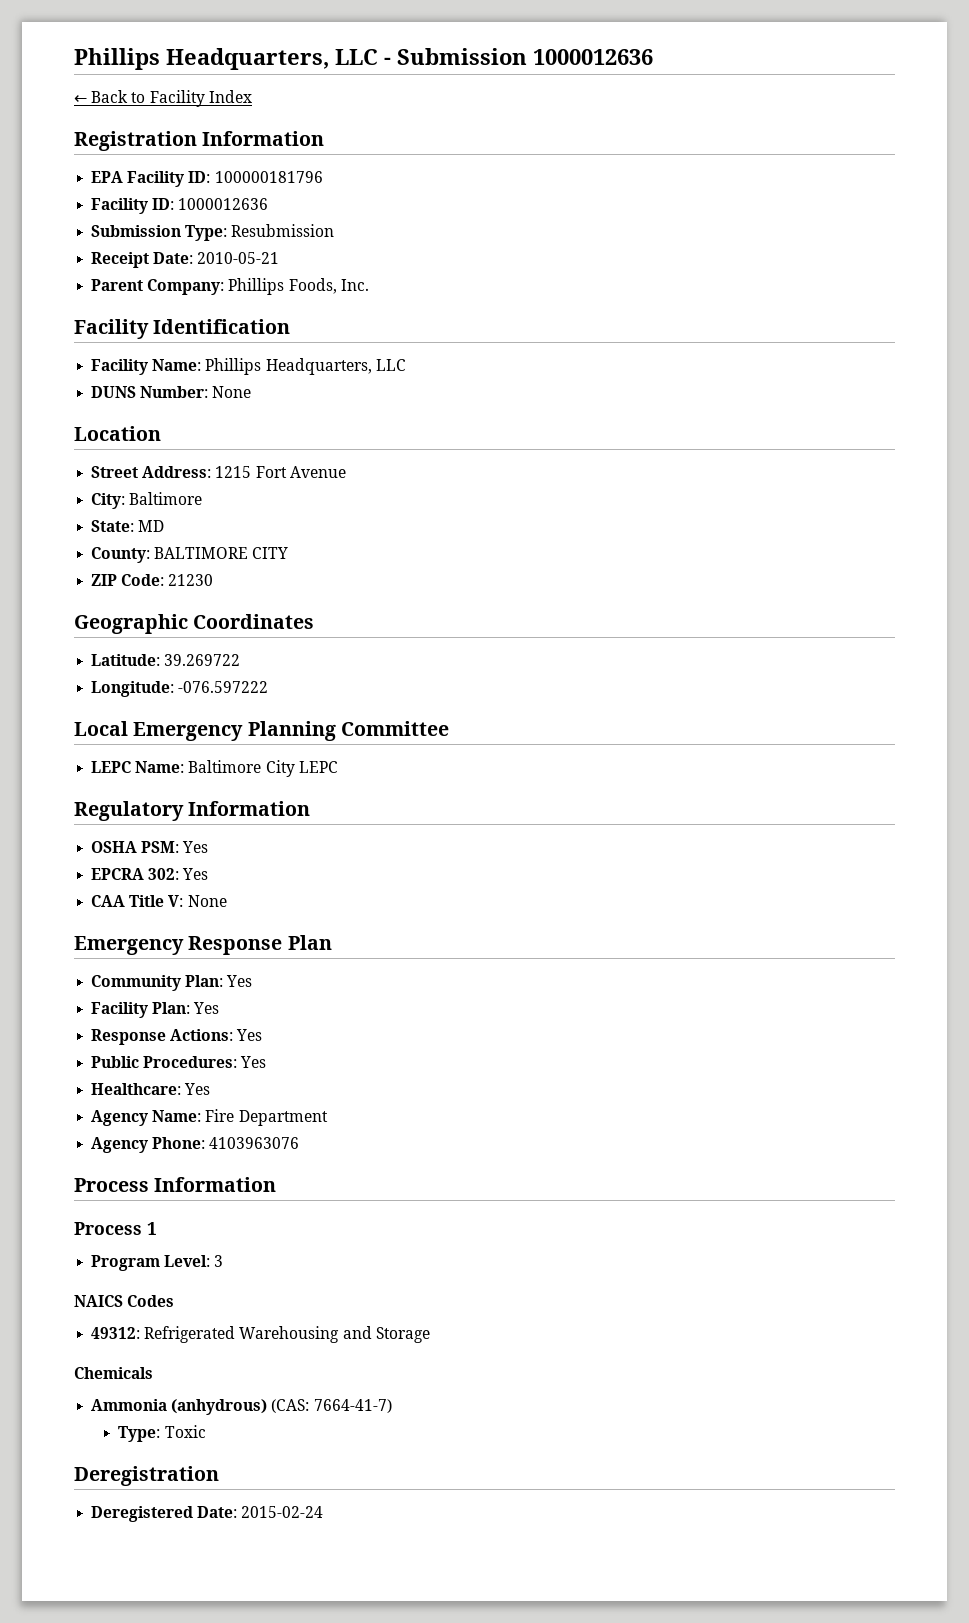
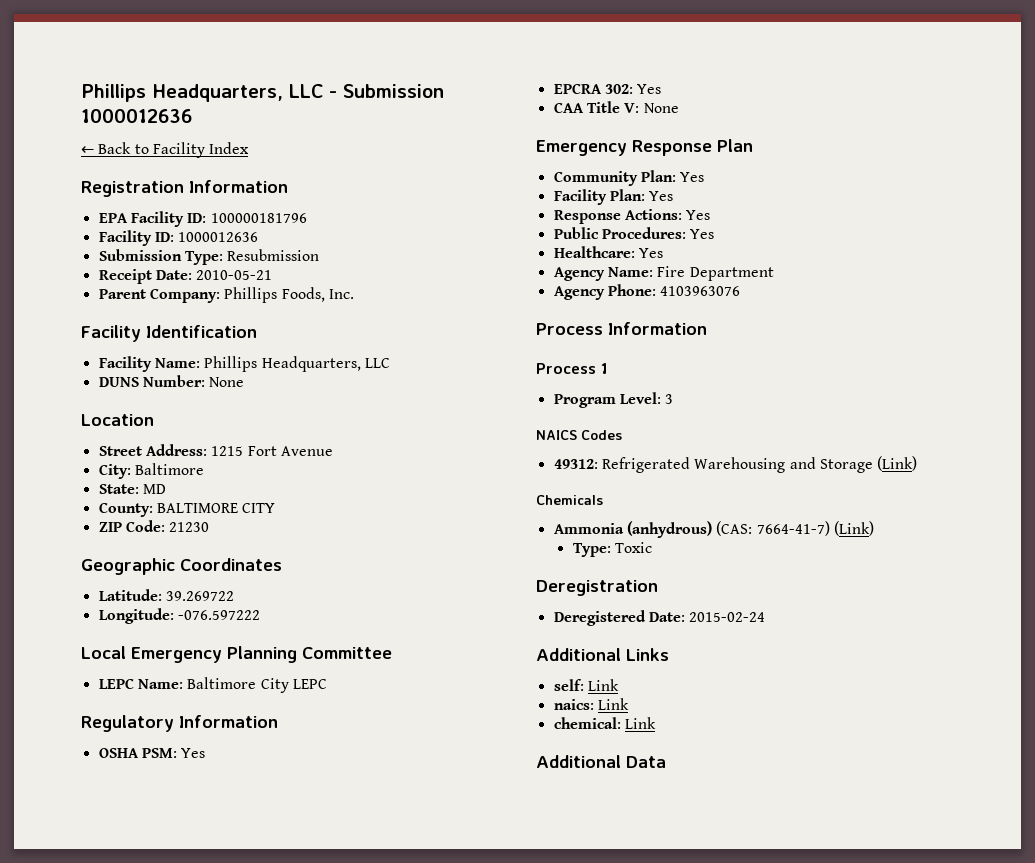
- 49312: Refrigerated Warehousing and Storage
+ 49312: Refrigerated Warehousing and Storage (Link)
- Ammonia (anhydrous) (CAS: 7664-41-7)
+ Ammonia (anhydrous) (CAS: 7664-41-7) (Link)
+ Additional Links
+ self: Link
+ naics: Link
+ chemical: Link
+ Additional Data

